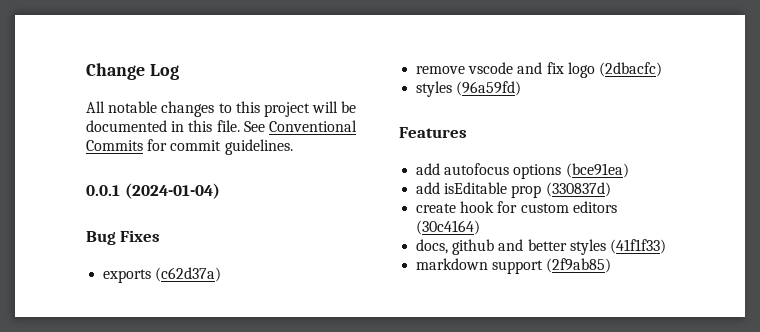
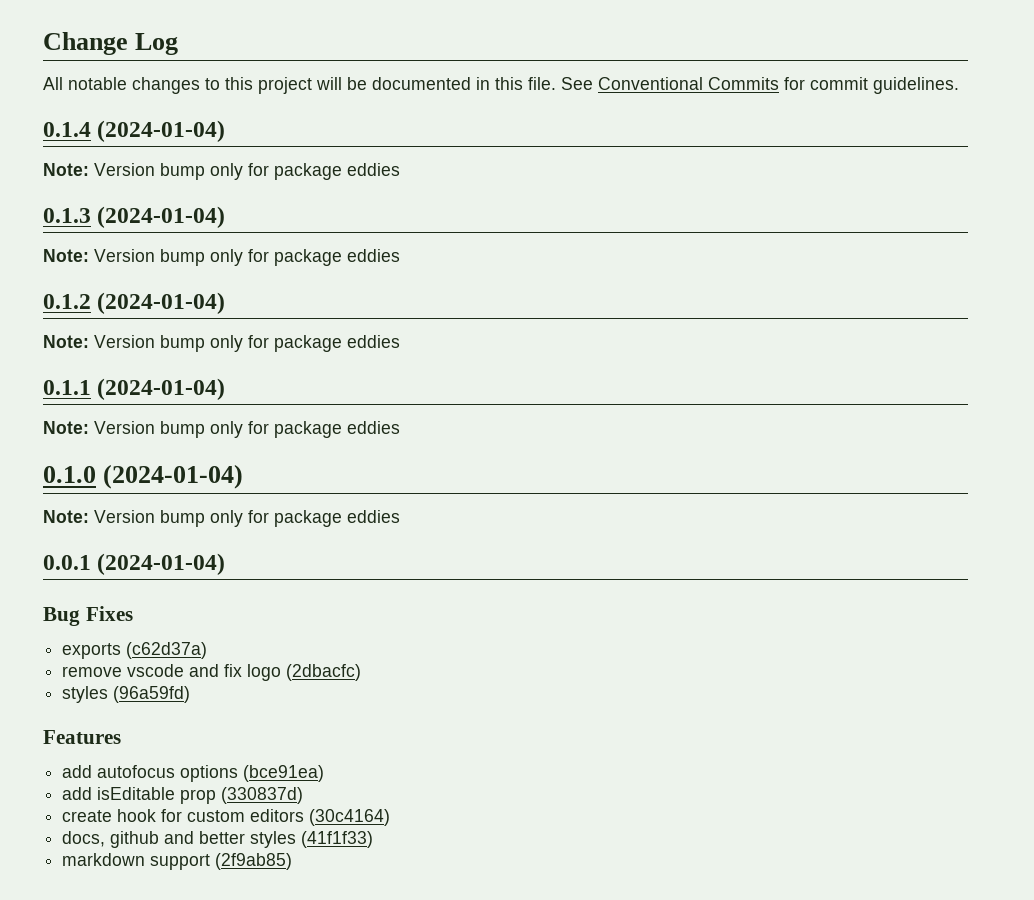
+ 0.1.4 (2024-01-04)
+ Note: Version bump only for package eddies
+ 0.1.3 (2024-01-04)
+ Note: Version bump only for package eddies
+ 0.1.2 (2024-01-04)
+ Note: Version bump only for package eddies
+ 0.1.1 (2024-01-04)
+ Note: Version bump only for package eddies
+ 0.1.0 (2024-01-04)
+ Note: Version bump only for package eddies

